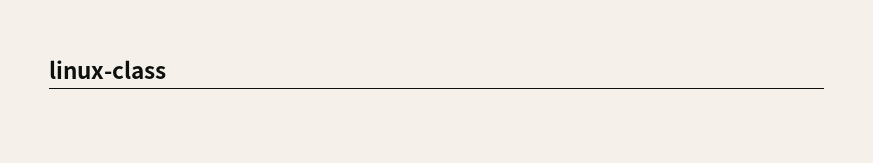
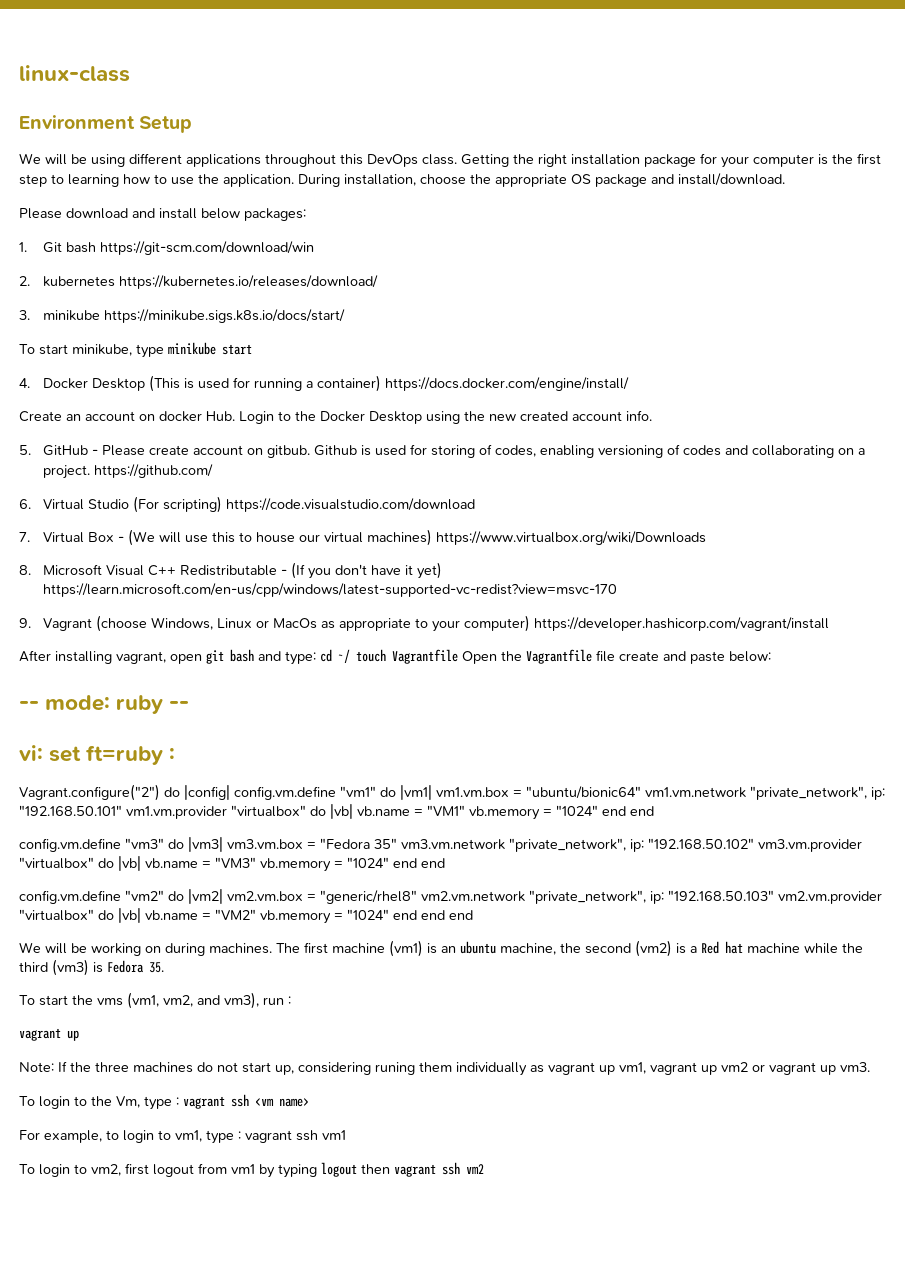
+ Environment Setup
+ We will be using different applications throughout this DevOps class. Getting the right installation package for your computer is the first step to learning how to use the application. During installation, choose the appropriate OS package and install/download.
+ Please download and install below packages:
+ 1. Git bash https://git-scm.com/download/win
+ 2. kubernetes https://kubernetes.io/releases/download/
+ 3. minikube https://minikube.sigs.k8s.io/docs/start/
+ To start minikube, type minikube start
+ 4. Docker Desktop (This is used for running a container) https://docs.docker.com/engine/install/
+ Create an account on docker Hub. Login to the Docker Desktop using the new created account info.
+ 5. GitHub - Please create account on gitbub. Github is used for storing of codes, enabling versioning of codes and collaborating on a project. https://github.com/
+ 6. Virtual Studio (For scripting) https://code.visualstudio.com/download
+ 7. Virtual Box - (We will use this to house our virtual machines) https://www.virtualbox.org/wiki/Downloads
+ 8. Microsoft Visual C++ Redistributable - (If you don't have it yet) https://learn.microsoft.com/en-us/cpp/windows/latest-supported-vc-redist?view=msvc-170
+ 9. Vagrant (choose Windows, Linux or MacOs as appropriate to your computer) https://developer.hashicorp.com/vagrant/install
+ After installing vagrant, open git bash and type: cd ~/ touch Vagrantfile Open the Vagrantfile file create and paste below:
+ -- mode: ruby --
+ vi: set ft=ruby :
+ Vagrant.configure("2") do |config| config.vm.define "vm1" do |vm1| vm1.vm.box = "ubuntu/bionic64" vm1.vm.network "private_network", ip: "192.168.50.101" vm1.vm.provider "virtualbox" do |vb| vb.name = "VM1" vb.memory = "1024" end end
+ config.vm.define "vm3" do |vm3| vm3.vm.box = "Fedora 35" vm3.vm.network "private_network", ip: "192.168.50.102" vm3.vm.provider "virtualbox" do |vb| vb.name = "VM3" vb.memory = "1024" end end
+ config.vm.define "vm2" do |vm2| vm2.vm.box = "generic/rhel8" vm2.vm.network "private_network", ip: "192.168.50.103" vm2.vm.provider "virtualbox" do |vb| vb.name = "VM2" vb.memory = "1024" end end end
+ We will be working on during machines. The first machine (vm1) is an ubuntu machine, the second (vm2) is a Red hat machine while the third (vm3) is Fedora 35.
+ To start the vms (vm1, vm2, and vm3), run :
+ vagrant up
+ Note: If the three machines do not start up, considering runing them individually as vagrant up vm1, vagrant up vm2 or vagrant up vm3.
+ To login to the Vm, type : vagrant ssh <vm name>
+ For example, to login to vm1, type : vagrant ssh vm1
+ To login to vm2, first logout from vm1 by typing logout then vagrant ssh vm2

